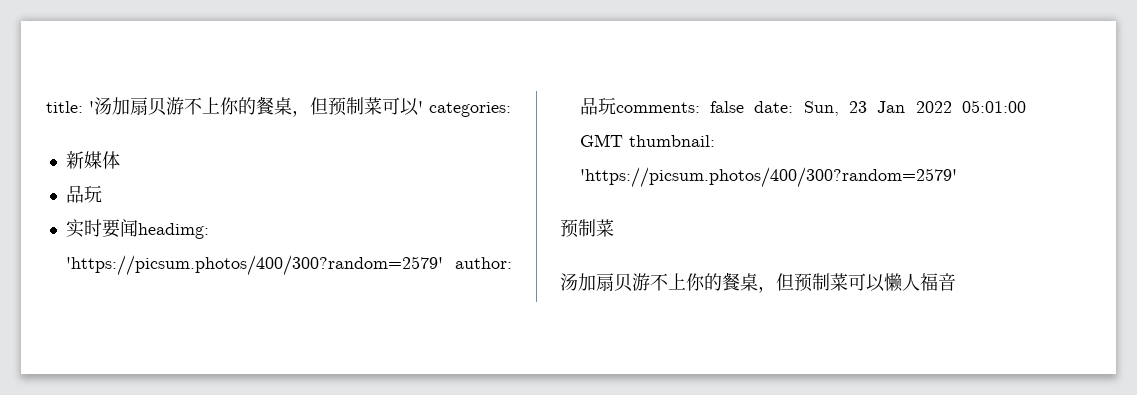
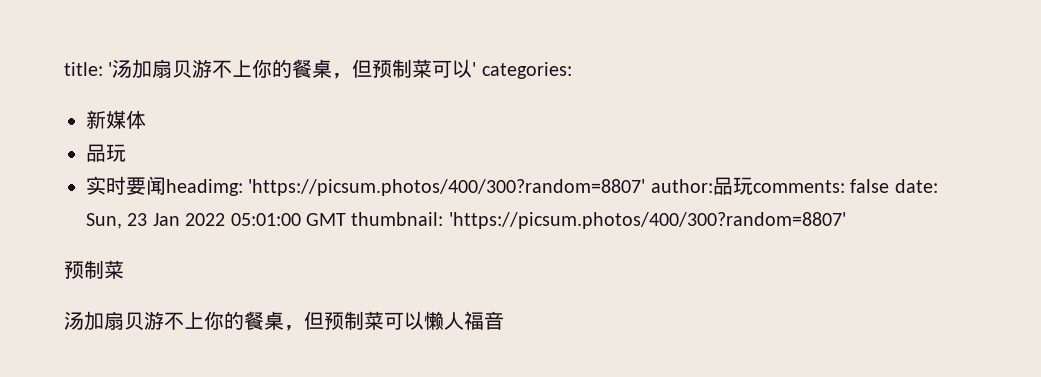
- 实时要闻headimg: 'https://picsum.photos/400/300?random=2579' author:品玩comments: false date: Sun, 23 Jan 2022 05:01:00 GMT thumbnail: 'https://picsum.photos/400/300?random=2579'
+ 实时要闻headimg: 'https://picsum.photos/400/300?random=8807' author:品玩comments: false date: Sun, 23 Jan 2022 05:01:00 GMT thumbnail: 'https://picsum.photos/400/300?random=8807'

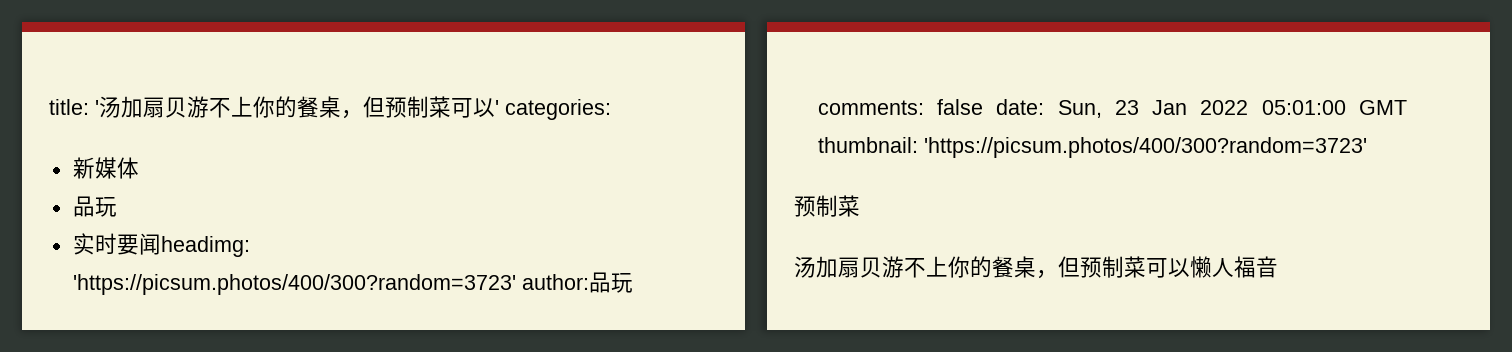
- 实时要闻headimg: 'https://picsum.photos/400/300?random=8807' author:品玩comments: false date: Sun, 23 Jan 2022 05:01:00 GMT thumbnail: 'https://picsum.photos/400/300?random=8807'
+ 实时要闻headimg: 'https://picsum.photos/400/300?random=3723' author:品玩comments: false date: Sun, 23 Jan 2022 05:01:00 GMT thumbnail: 'https://picsum.photos/400/300?random=3723'

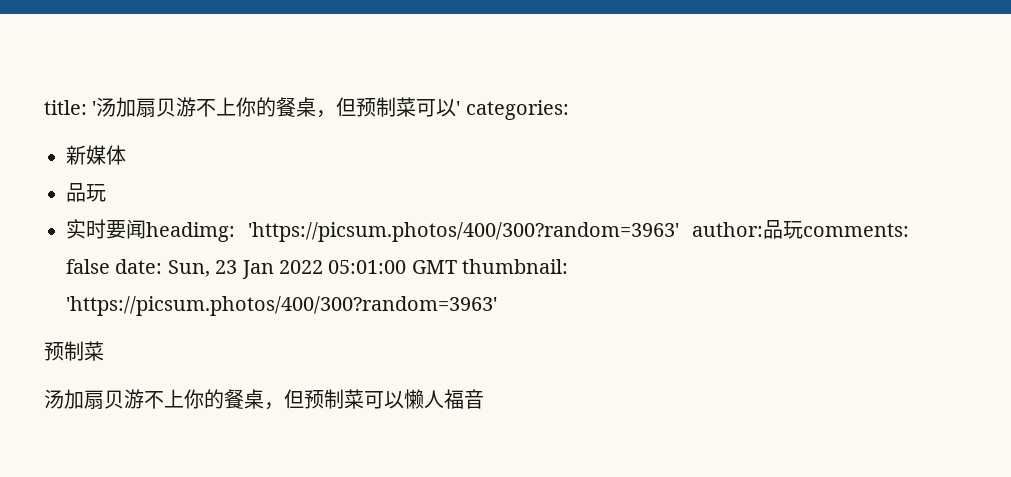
- 实时要闻headimg: 'https://picsum.photos/400/300?random=3723' author:品玩comments: false date: Sun, 23 Jan 2022 05:01:00 GMT thumbnail: 'https://picsum.photos/400/300?random=3723'
+ 实时要闻headimg: 'https://picsum.photos/400/300?random=3963' author:品玩comments: false date: Sun, 23 Jan 2022 05:01:00 GMT thumbnail: 'https://picsum.photos/400/300?random=3963'

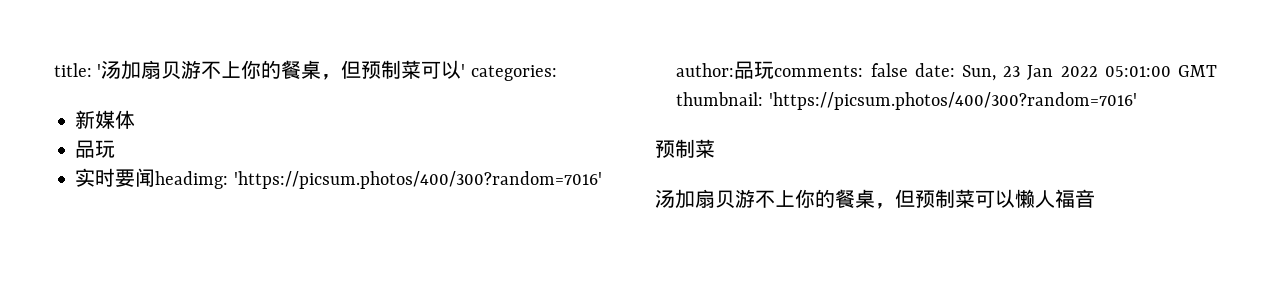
- 实时要闻headimg: 'https://picsum.photos/400/300?random=3963' author:品玩comments: false date: Sun, 23 Jan 2022 05:01:00 GMT thumbnail: 'https://picsum.photos/400/300?random=3963'
+ 实时要闻headimg: 'https://picsum.photos/400/300?random=7016' author:品玩comments: false date: Sun, 23 Jan 2022 05:01:00 GMT thumbnail: 'https://picsum.photos/400/300?random=7016'

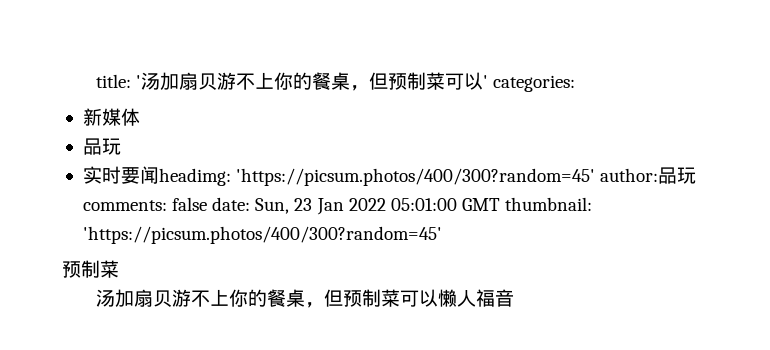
- 实时要闻headimg: 'https://picsum.photos/400/300?random=7016' author:品玩comments: false date: Sun, 23 Jan 2022 05:01:00 GMT thumbnail: 'https://picsum.photos/400/300?random=7016'
+ 实时要闻headimg: 'https://picsum.photos/400/300?random=45' author:品玩comments: false date: Sun, 23 Jan 2022 05:01:00 GMT thumbnail: 'https://picsum.photos/400/300?random=45'

